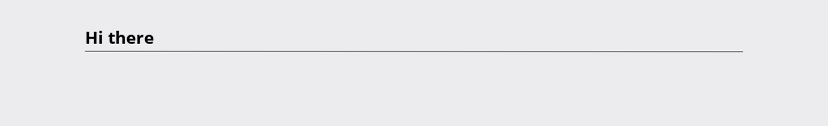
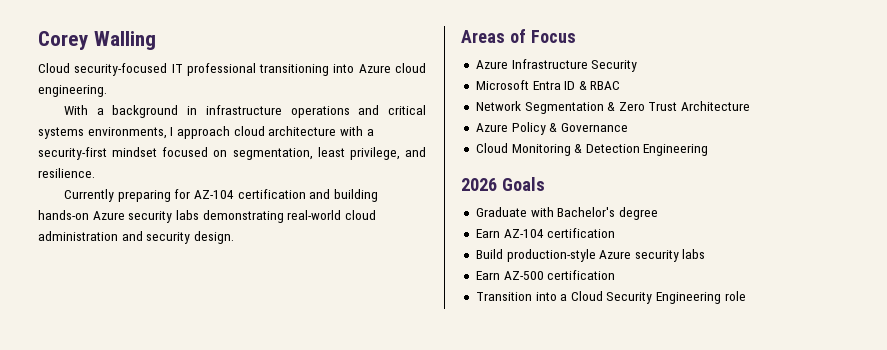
- Hi there
+ Corey Walling
+ Cloud security-focused IT professional transitioning into Azure cloud engineering.
+ With a background in infrastructure operations and critical systems environments, I approach cloud architecture with a security-first mindset focused on segmentation, least privilege, and resilience.
+ Currently preparing for AZ-104 certification and building hands-on Azure security labs demonstrating real-world cloud administration and security design.
+ Areas of Focus
+ Azure Infrastructure Security
+ Microsoft Entra ID & RBAC
+ Network Segmentation & Zero Trust Architecture
+ Azure Policy & Governance
+ Cloud Monitoring & Detection Engineering
+ 2026 Goals
+ Graduate with Bachelor's degree
+ Earn AZ-104 certification
+ Build production-style Azure security labs
+ Earn AZ-500 certification
+ Transition into a Cloud Security Engineering role

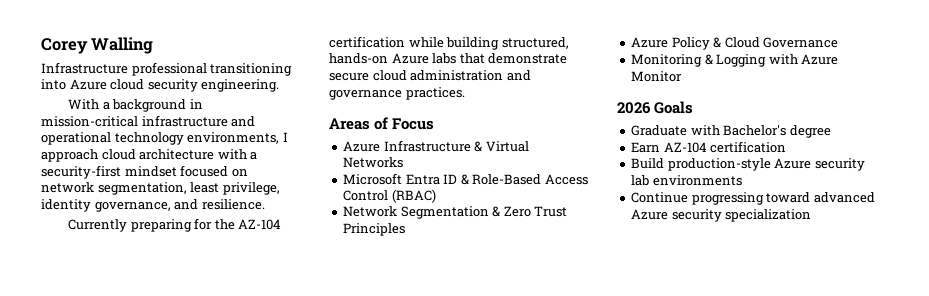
- Cloud security-focused IT professional transitioning into Azure cloud engineering.
+ Infrastructure professional transitioning into Azure cloud security engineering.
- With a background in infrastructure operations and critical systems environments, I approach cloud architecture with a security-first mindset focused on segmentation, least privilege, and resilience.
+ With a background in mission-critical infrastructure and operational technology environments, I approach cloud architecture with a security-first mindset focused on network segmentation, least privilege, identity governance, and resilience.
- Currently preparing for AZ-104 certification and building hands-on Azure security labs demonstrating real-world cloud administration and security design.
+ Currently preparing for the AZ-104 certification while building structured, hands-on Azure labs that demonstrate secure cloud administration and governance practices.
- Azure Infrastructure Security
+ Azure Infrastructure & Virtual Networks
- Microsoft Entra ID & RBAC
+ Microsoft Entra ID & Role-Based Access Control (RBAC)
- Network Segmentation & Zero Trust Architecture
+ Network Segmentation & Zero Trust Principles
- Azure Policy & Governance
+ Azure Policy & Cloud Governance
- Cloud Monitoring & Detection Engineering
+ Monitoring & Logging with Azure Monitor
- Build production-style Azure security labs
- Earn AZ-500 certification
- Transition into a Cloud Security Engineering role
+ Build production-style Azure security lab environments
+ Continue progressing toward advanced Azure security specialization

